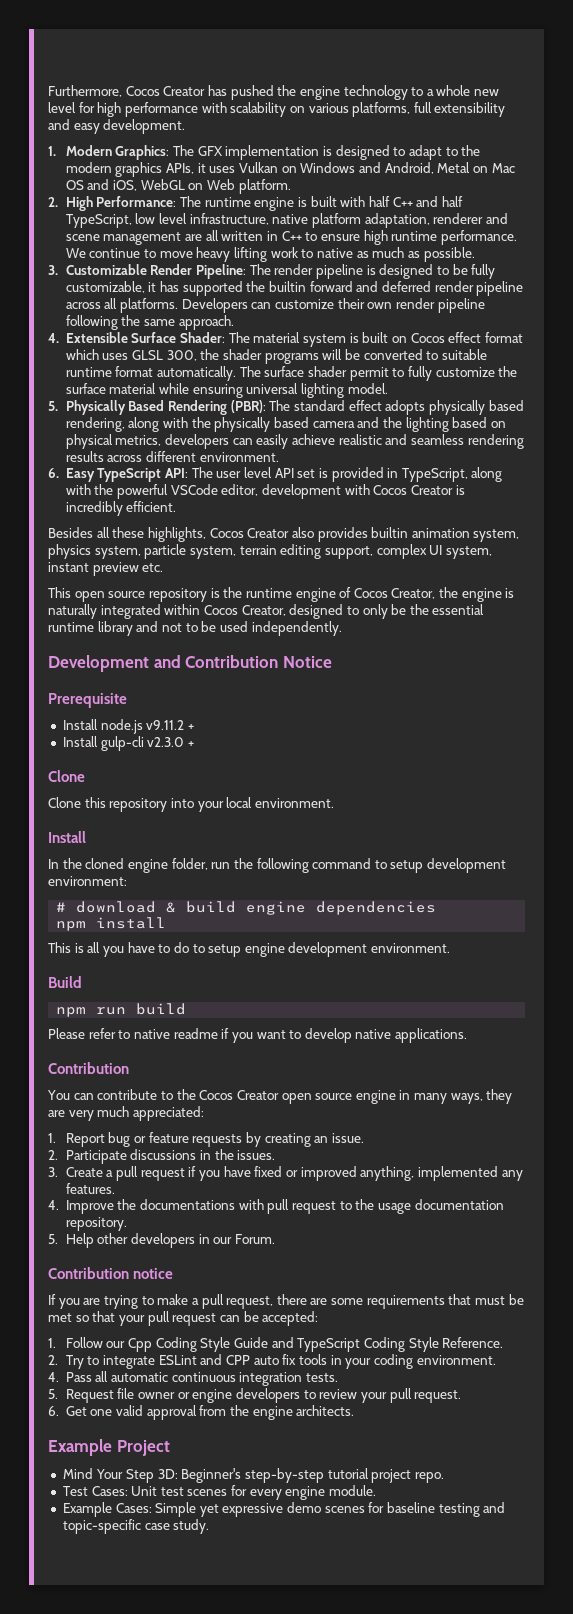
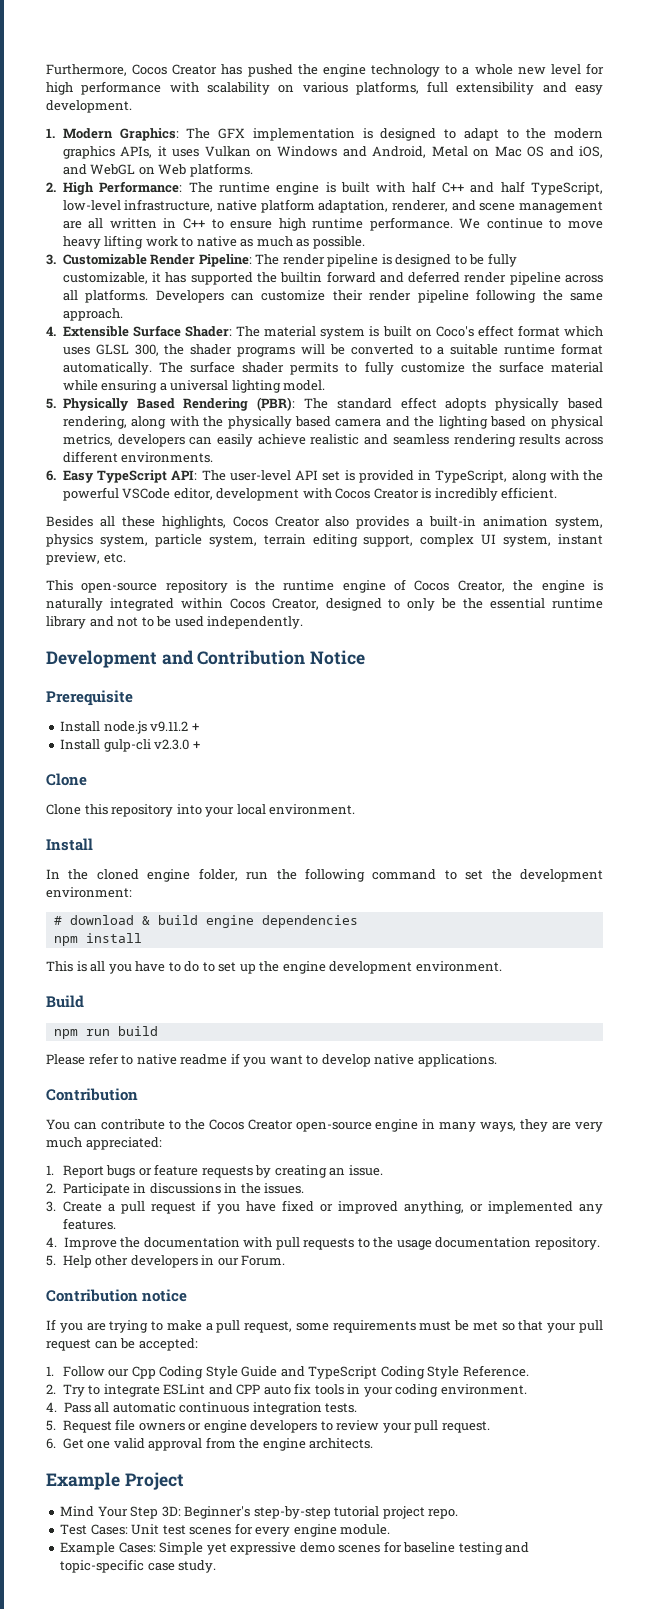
- 1. Modern Graphics: The GFX implementation is designed to adapt to the modern graphics APIs, it uses Vulkan on Windows and Android, Metal on Mac OS and iOS, WebGL on Web platform.
+ 1. Modern Graphics: The GFX implementation is designed to adapt to the modern graphics APIs, it uses Vulkan on Windows and Android, Metal on Mac OS and iOS, and WebGL on Web platforms.
- 2. High Performance: The runtime engine is built with half C++ and half TypeScript, low level infrastructure, native platform adaptation, renderer and scene management are all written in C++ to ensure high runtime performance.
+ 2. High Performance: The runtime engine is built with half C++ and half TypeScript, low-level infrastructure, native platform adaptation, renderer, and scene management are all written in C++ to ensure high runtime performance.
- Developers can customize their own render pipeline following the same approach.
+ Developers can customize their render pipeline following the same approach.
- 4. Extensible Surface Shader: The material system is built on Cocos effect format which uses GLSL 300, the shader programs will be converted to suitable runtime format automatically.
+ 4. Extensible Surface Shader: The material system is built on Coco's effect format which uses GLSL 300, the shader programs will be converted to a suitable runtime format automatically.
- The surface shader permit to fully customize the surface material while ensuring universal lighting model.
+ The surface shader permits to fully customize the surface material while ensuring a universal lighting model.
- 5. Physically Based Rendering (PBR): The standard effect adopts physically based rendering, along with the physically based camera and the lighting based on physical metrics, developers can easily achieve realistic and seamless rendering results across different environment.
+ 5. Physically Based Rendering (PBR): The standard effect adopts physically based rendering, along with the physically based camera and the lighting based on physical metrics, developers can easily achieve realistic and seamless rendering results across different environments.
- 6. Easy TypeScript API: The user level API set is provided in TypeScript, along with the powerful VSCode editor, development with Cocos Creator is incredibly efficient.
+ 6. Easy TypeScript API: The user-level API set is provided in TypeScript, along with the powerful VSCode editor, development with Cocos Creator is incredibly efficient.
- Besides all these highlights, Cocos Creator also provides builtin animation system, physics system, particle system, terrain editing support, complex UI system, instant preview etc.
+ Besides all these highlights, Cocos Creator also provides a built-in animation system, physics system, particle system, terrain editing support, complex UI system, instant preview, etc.
- This open source repository is the runtime engine of Cocos Creator, the engine is naturally integrated within Cocos Creator, designed to only be the essential runtime library and not to be used independently.
+ This open-source repository is the runtime engine of Cocos Creator, the engine is naturally integrated within Cocos Creator, designed to only be the essential runtime library and not to be used independently.
- In the cloned engine folder, run the following command to setup development environment:
+ In the cloned engine folder, run the following command to set the development environment:
- This is all you have to do to setup engine development environment.
+ This is all you have to do to set up the engine development environment.
- You can contribute to the Cocos Creator open source engine in many ways, they are very much appreciated:
+ You can contribute to the Cocos Creator open-source engine in many ways, they are very much appreciated:
- 1. Report bug or feature requests by creating an issue.
+ 1. Report bugs or feature requests by creating an issue.
- 2. Participate discussions in the issues.
+ 2. Participate in discussions in the issues.
- 3. Create a pull request if you have fixed or improved anything, implemented any features.
+ 3. Create a pull request if you have fixed or improved anything, or implemented any features.
- 4. Improve the documentations with pull request to the usage documentation repository.
+ 4. Improve the documentation with pull requests to the usage documentation repository.
- If you are trying to make a pull request, there are some requirements that must be met so that your pull request can be accepted:
+ If you are trying to make a pull request, some requirements must be met so that your pull request can be accepted:
- 5. Request file owner or engine developers to review your pull request.
+ 5. Request file owners or engine developers to review your pull request.

